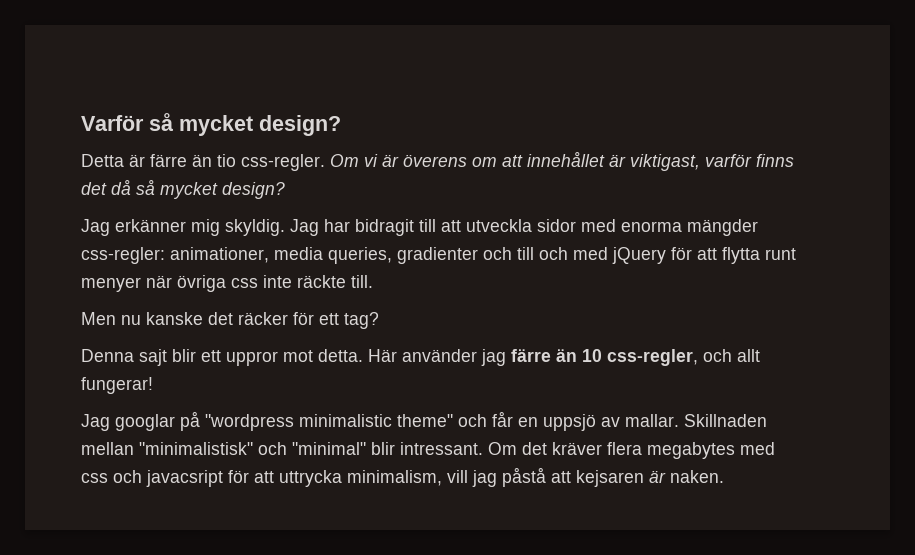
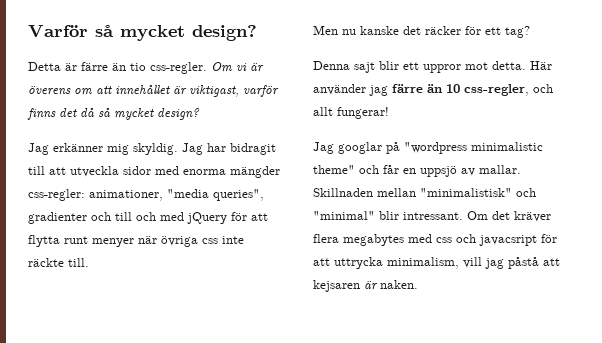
- Jag har bidragit till att utveckla sidor med enorma mängder css-regler: animationer, media queries, gradienter och till och med jQuery för att flytta runt menyer när övriga css inte räckte till.
+ Jag har bidragit till att utveckla sidor med enorma mängder css-regler: animationer, "media queries", gradienter och till och med jQuery för att flytta runt menyer när övriga css inte räckte till.

